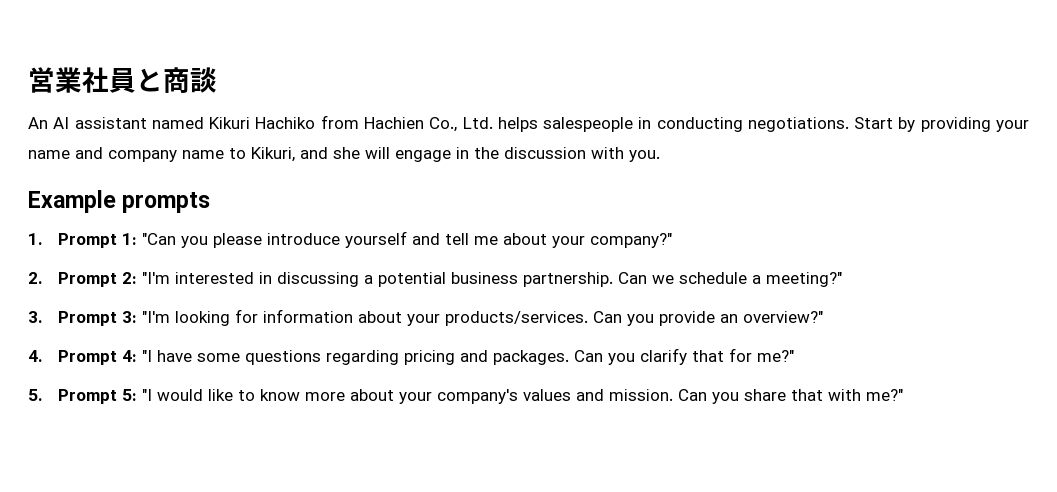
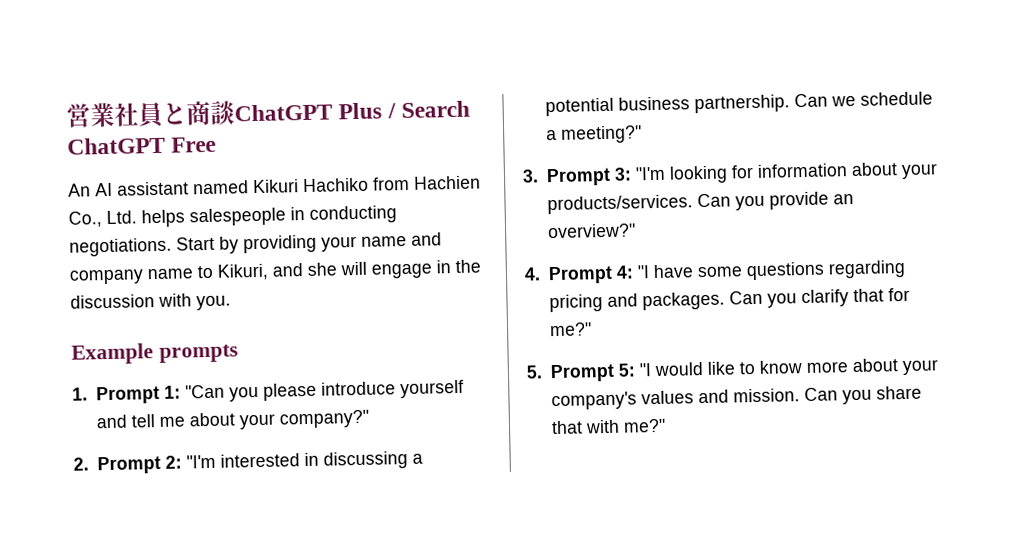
- 営業社員と商談
+ 営業社員と商談ChatGPT Plus / Search ChatGPT Free

